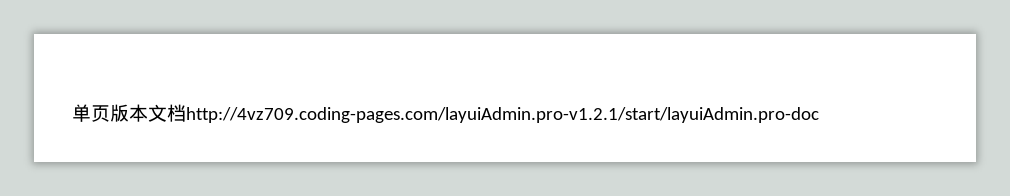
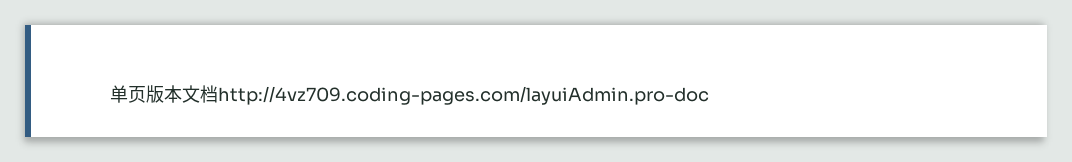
- 单页版本文档http://4vz709.coding-pages.com/layuiAdmin.pro-v1.2.1/start/layuiAdmin.pro-doc
+ 单页版本文档http://4vz709.coding-pages.com/layuiAdmin.pro-doc

